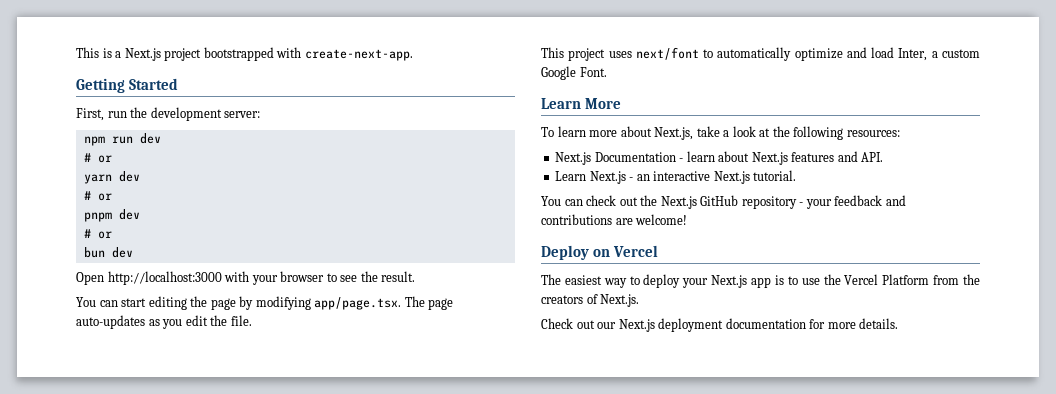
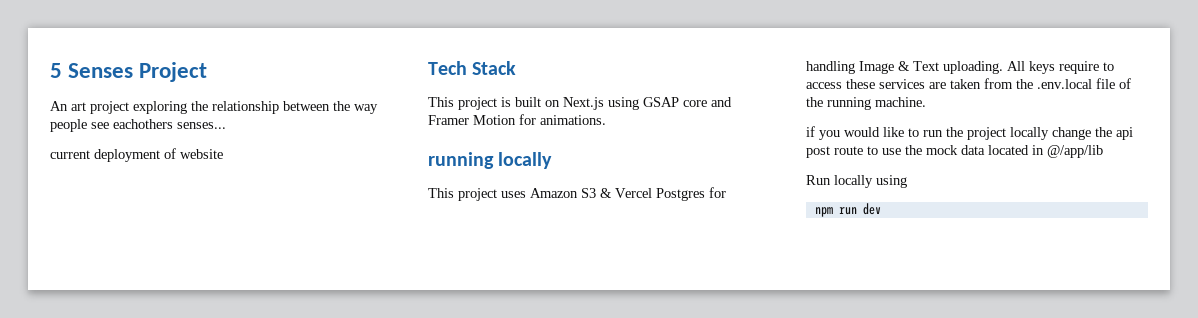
- This is a Next.js project bootstrapped with create-next-app.
- Getting Started
- First, run the development server:
+ 5 Senses Project
+ An art project exploring the relationship between the way people see eachothers senses...
+ current deployment of website
+ Tech Stack
+ This project is built on Next.js using GSAP core and Framer Motion for animations.
+ running locally
+ This project uses Amazon S3 & Vercel Postgres for handling Image & Text uploading. All keys require to access these services are taken from the .env.local file of the running machine.
+ if you would like to run the project locally change the api post route to use the mock data located in @/app/lib
+ Run locally using
  npm run dev
- # or
- yarn dev
- # or
- pnpm dev
- # or
- bun dev
- Open http://localhost:3000 with your browser to see the result.
- You can start editing the page by modifying app/page.tsx. The page auto-updates as you edit the file.
- This project uses next/font to automatically optimize and load Inter, a custom Google Font.
- Learn More
- To learn more about Next.js, take a look at the following resources:
- Next.js Documentation - learn about Next.js features and API.
- Learn Next.js - an interactive Next.js tutorial.
- You can check out the Next.js GitHub repository - your feedback and contributions are welcome!
- Deploy on Vercel
- The easiest way to deploy your Next.js app is to use the Vercel Platform from the creators of Next.js.
- Check out our Next.js deployment documentation for more details.

